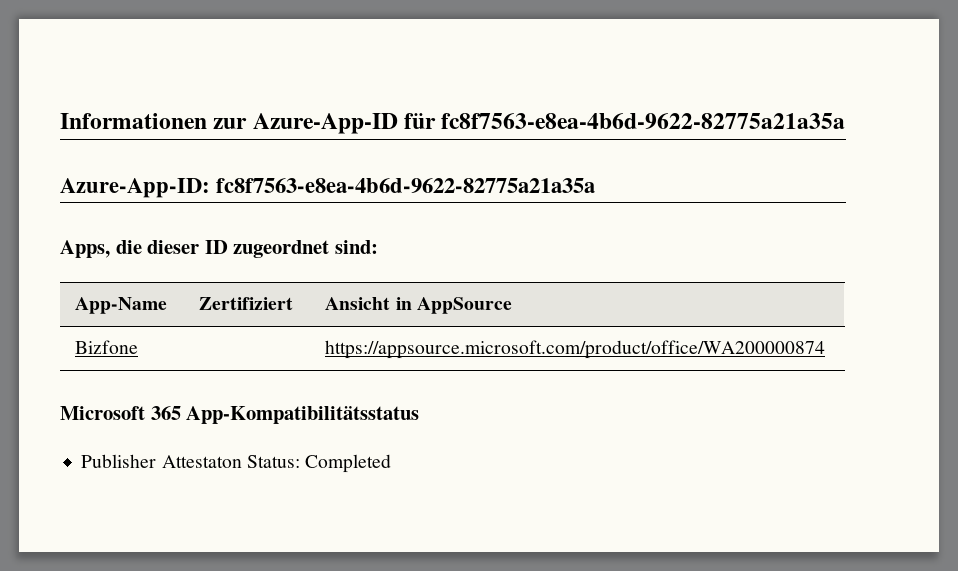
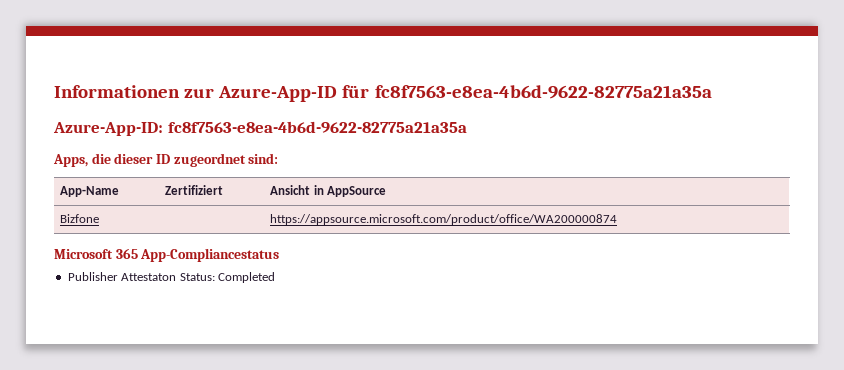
- Microsoft 365 App-Kompatibilitätsstatus
+ Microsoft 365 App-Compliancestatus

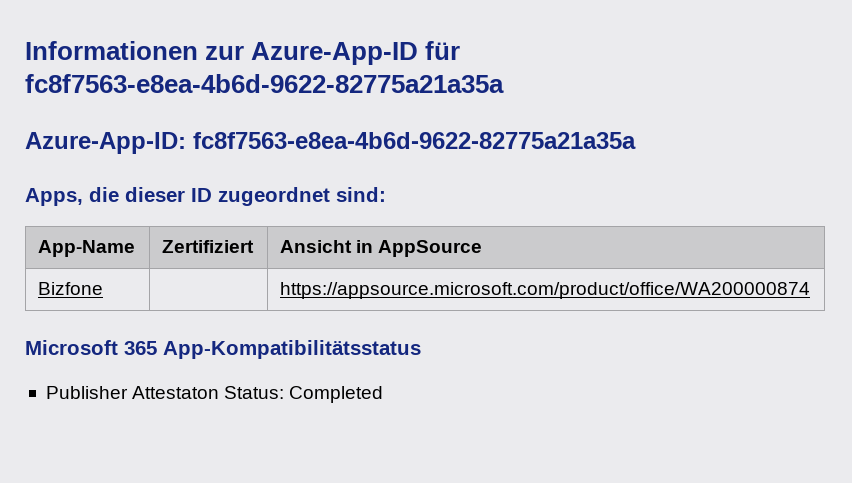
- Microsoft 365 App-Compliancestatus
+ Microsoft 365 App-Kompatibilitätsstatus

